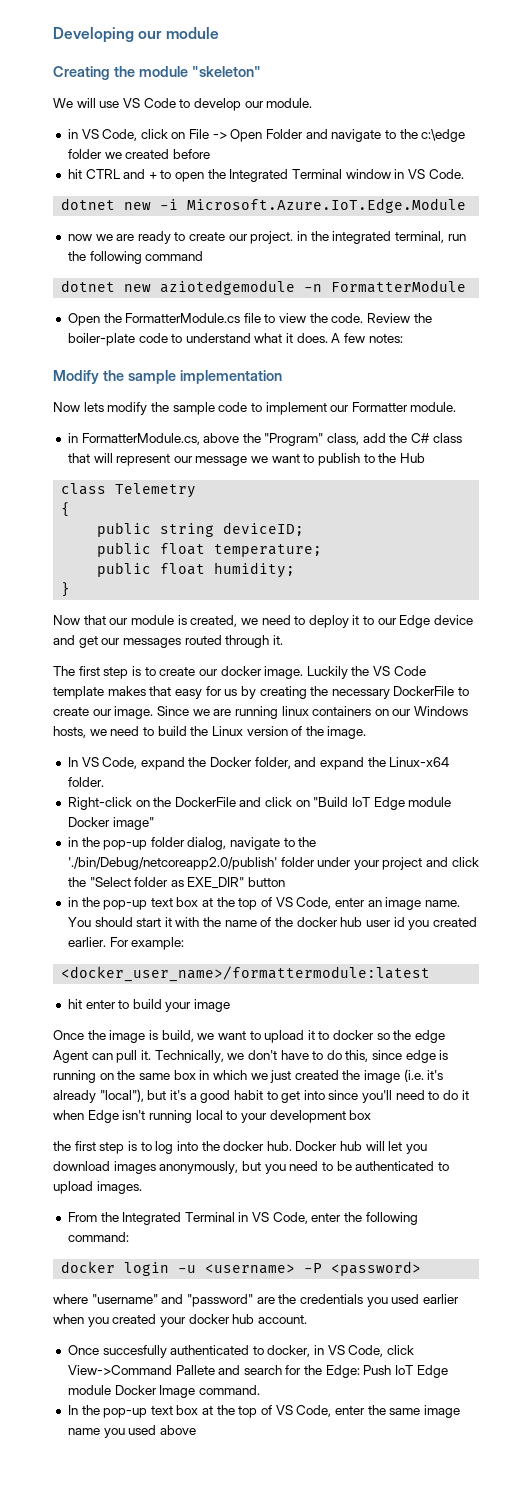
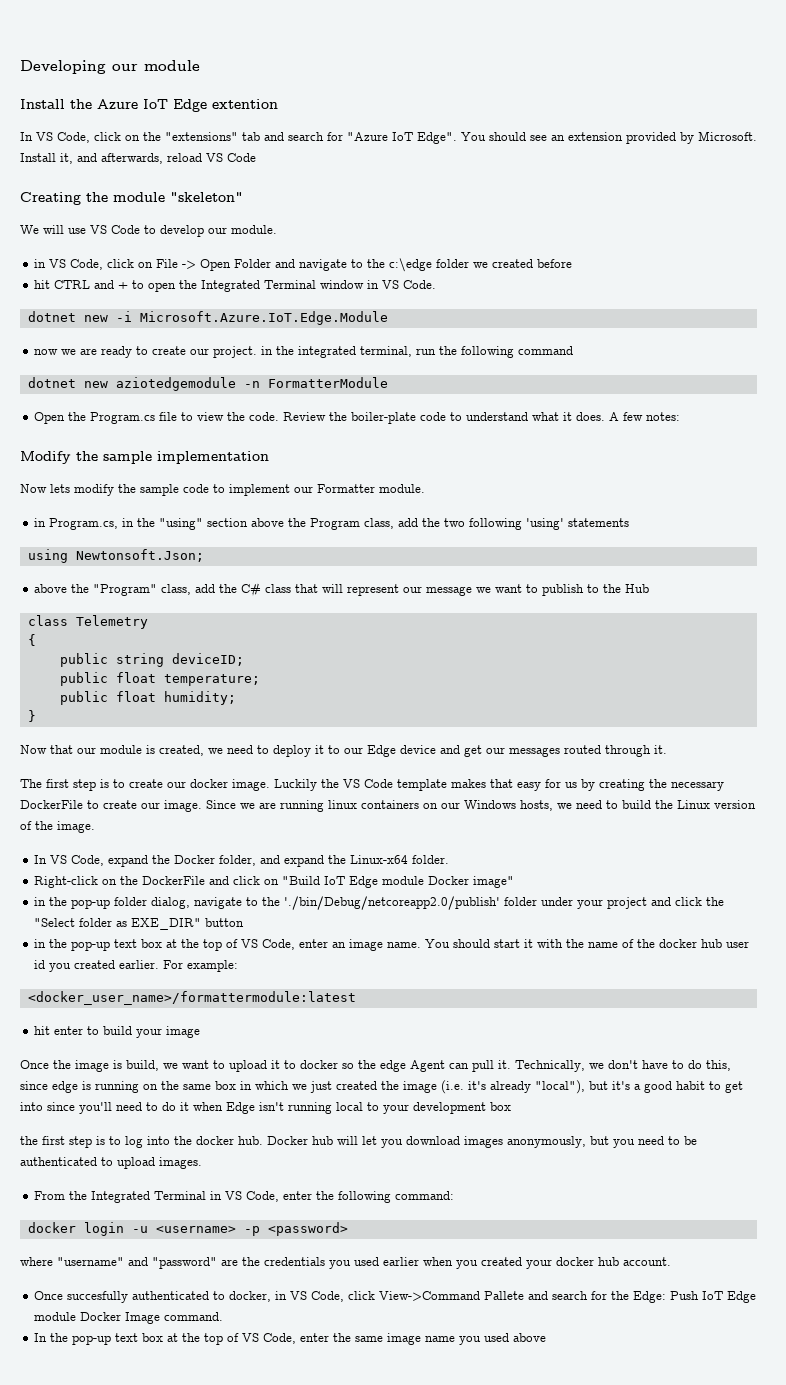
+ Install the Azure IoT Edge extention
+ In VS Code, click on the "extensions" tab and search for "Azure IoT Edge". You should see an extension provided by Microsoft. Install it, and afterwards, reload VS Code
- Open the FormatterModule.cs file to view the code.
+ Open the Program.cs file to view the code.
- in FormatterModule.cs, above the "Program" class, add the C# class that will represent our message we want to publish to the Hub
+ in Program.cs, in the "using" section above the Program class, add the two following 'using' statements
+ using Newtonsoft.Json;
+ above the "Program" class, add the C# class that will represent our message we want to publish to the Hub
- docker login -u <username> -P <password>
+ docker login -u <username> -p <password>

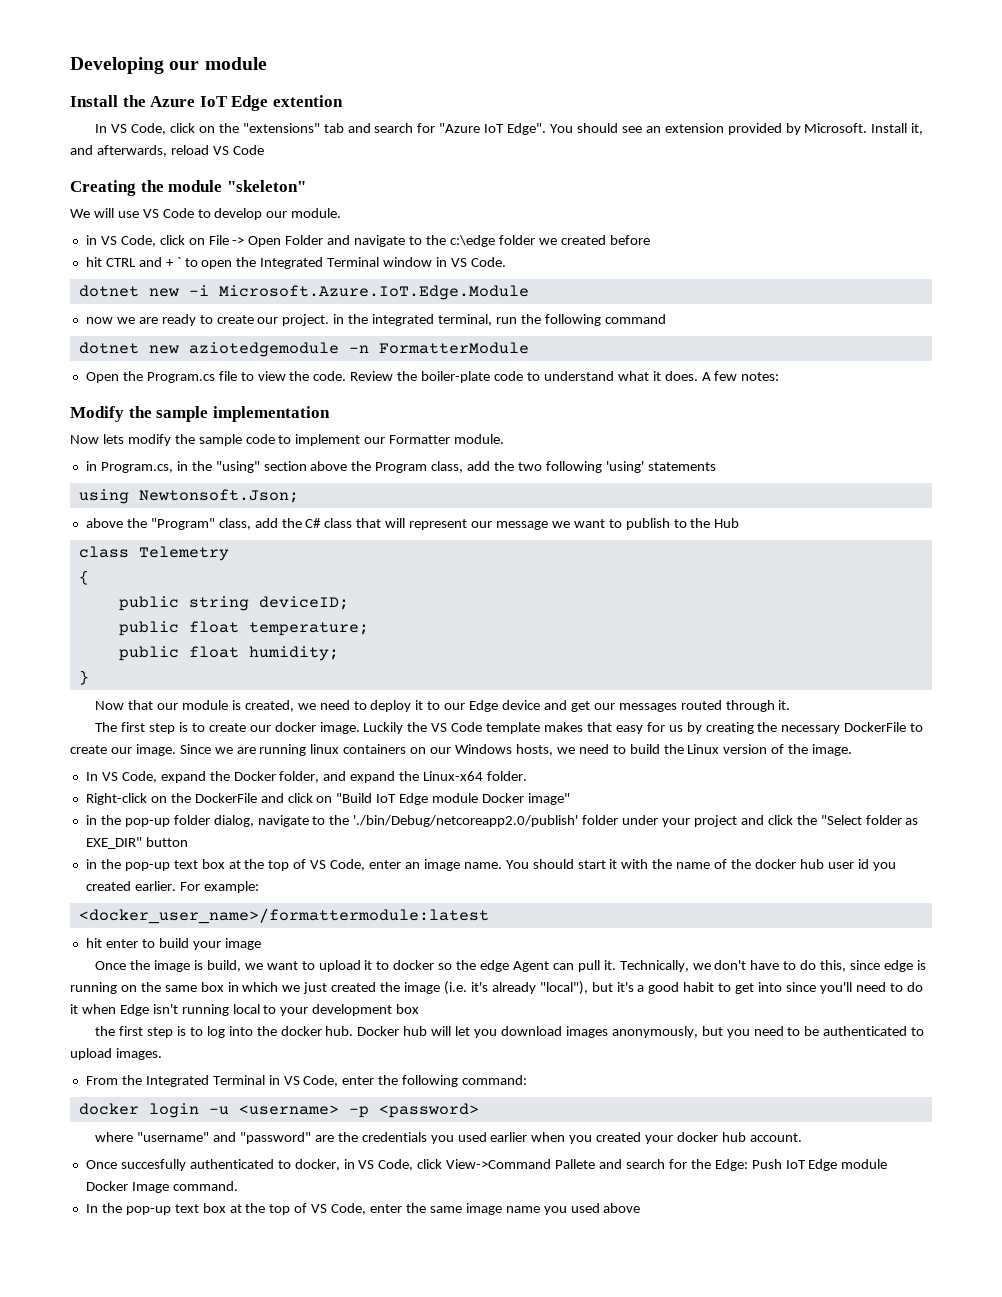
- hit CTRL and + to open the Integrated Terminal window in VS Code.
+ hit CTRL and + ` to open the Integrated Terminal window in VS Code.

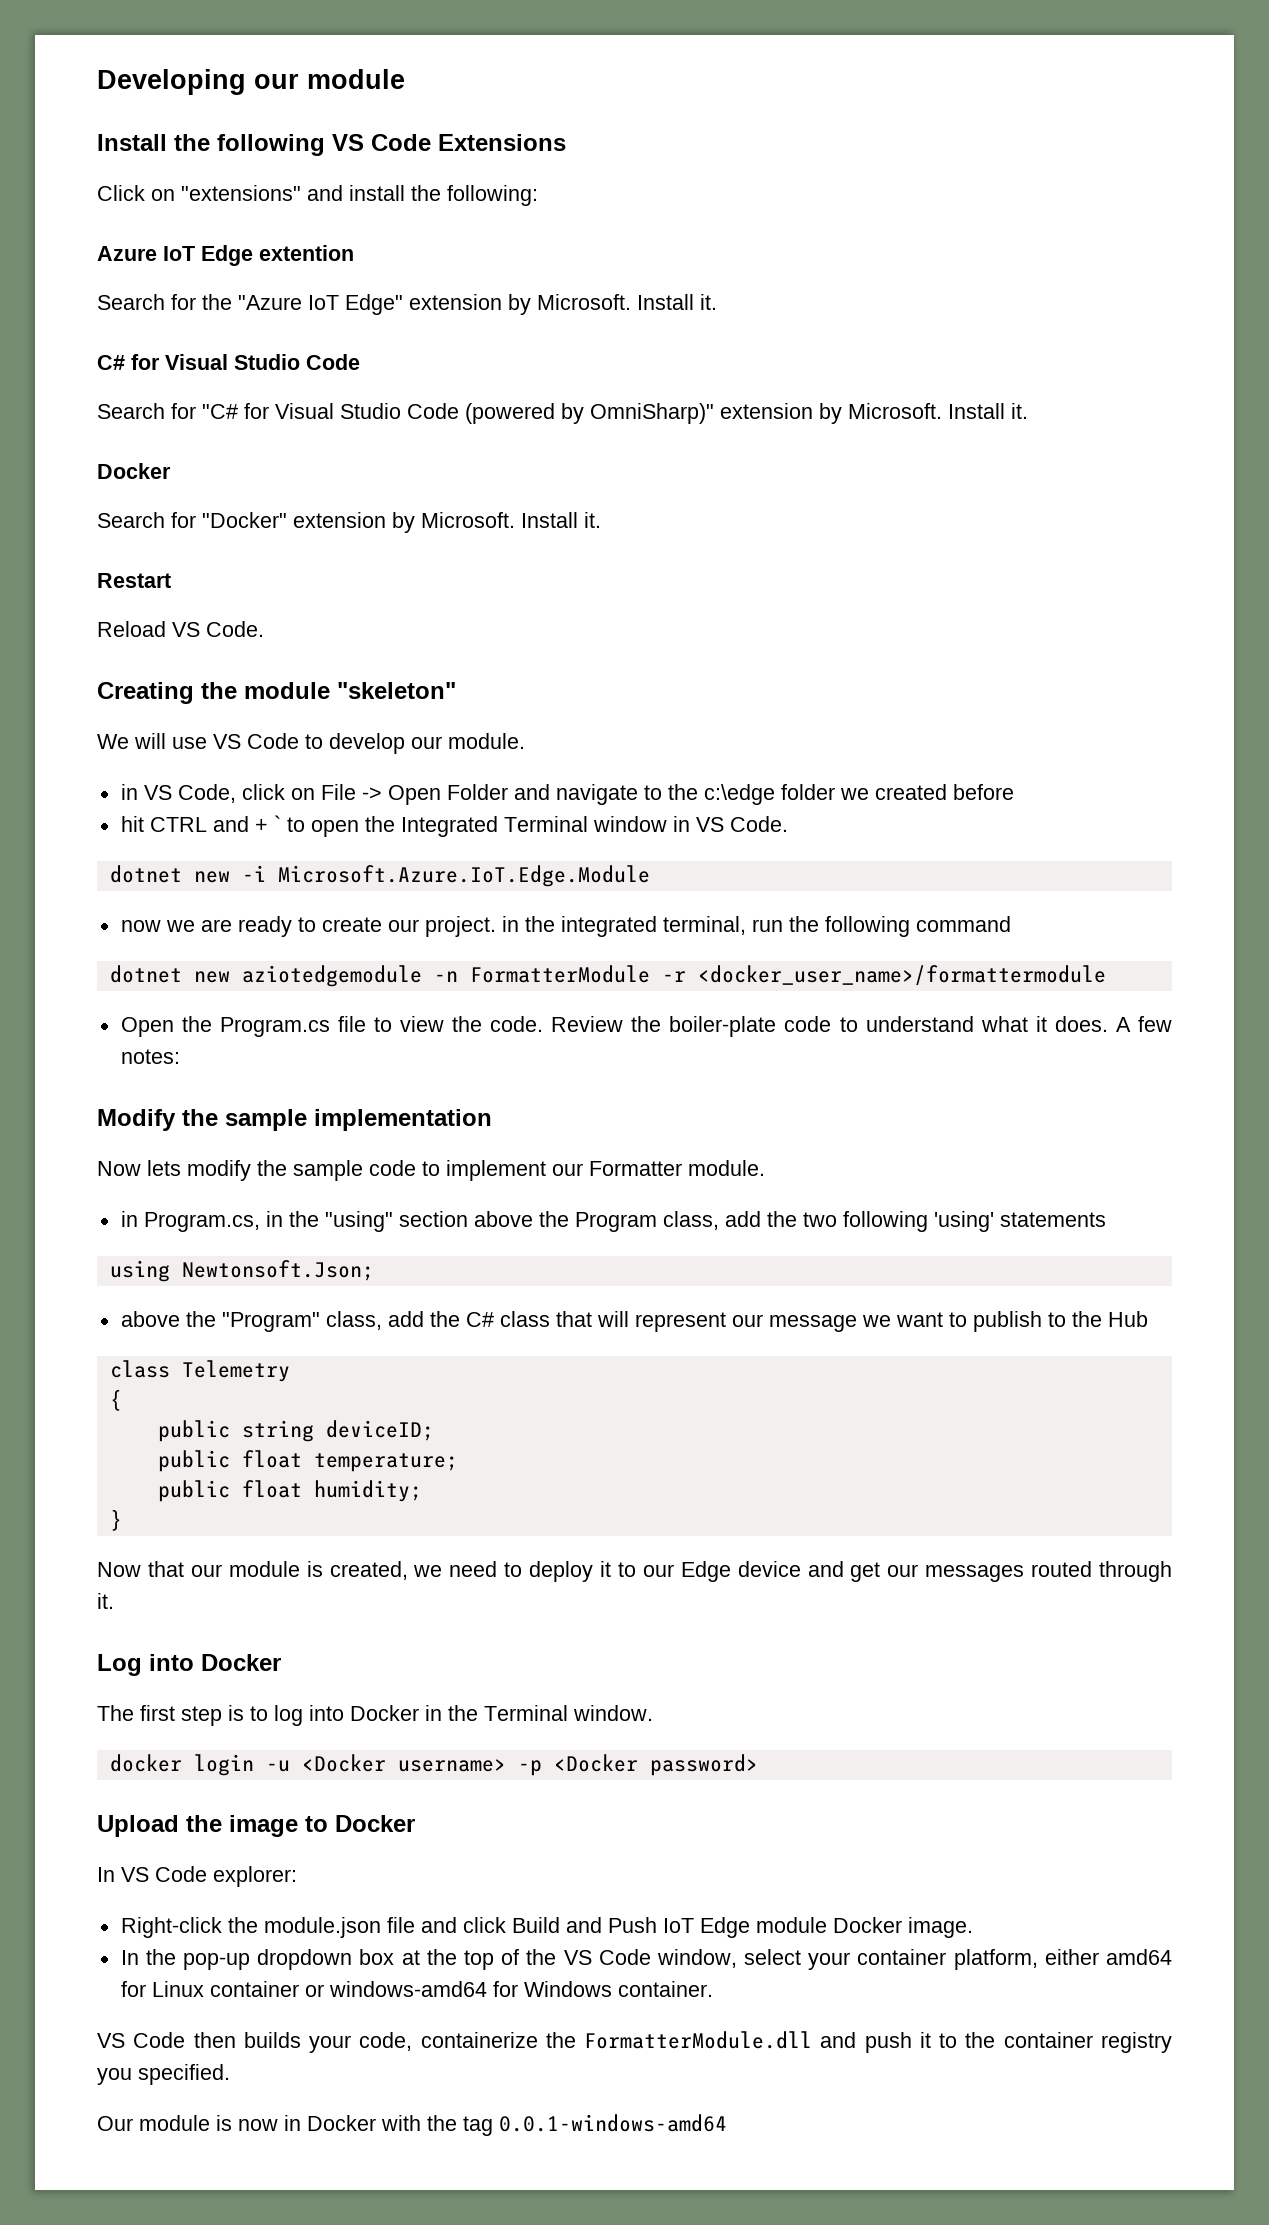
- Install the Azure IoT Edge extention
- In VS Code, click on the "extensions" tab and search for "Azure IoT Edge". You should see an extension provided by Microsoft. Install it, and afterwards, reload VS Code
+ Install the following VS Code Extensions
+ Click on "extensions" and install the following:
+ Azure IoT Edge extention
+ Search for the "Azure IoT Edge" extension by Microsoft. Install it.
+ C# for Visual Studio Code
+ Search for "C# for Visual Studio Code (powered by OmniSharp)" extension by Microsoft. Install it.
+ Docker
+ Search for "Docker" extension by Microsoft. Install it.
+ Restart
+ Reload VS Code.
- dotnet new aziotedgemodule -n FormatterModule
+ dotnet new aziotedgemodule -n FormatterModule -r <docker_user_name>/formattermodule
+ Log into Docker
- The first step is to create our docker image. Luckily the VS Code template makes that easy for us by creating the necessary DockerFile to create our image. Since we are running linux containers on our Windows hosts, we need to build the Linux version of the image.
- In VS Code, expand the Docker folder, and expand the Linux-x64 folder.
- Right-click on the DockerFile and click on "Build IoT Edge module Docker image"
- in the pop-up folder dialog, navigate to the './bin/Debug/netcoreapp2.0/publish' folder under your project and click the "Select folder as EXE_DIR" button
- in the pop-up text box at the top of VS Code, enter an image name. You should start it with the name of the docker hub user id you created earlier. For example:
- <docker_user_name>/formattermodule:latest
- hit enter to build your image
- Once the image is build, we want to upload it to docker so the edge Agent can pull it. Technically, we don't have to do this, since edge is running on the same box in which we just created the image (i.e. it's already "local"), but it's a good habit to get into since you'll need to do it when Edge isn't running local to your development box
- the first step is to log into the docker hub. Docker hub will let you download images anonymously, but you need to be authenticated to upload images.
- From the Integrated Terminal in VS Code, enter the following command:
- docker login -u <username> -p <password>
- where "username" and "password" are the credentials you used earlier when you created your docker hub account.
- Once succesfully authenticated to docker, in VS Code, click View->Command Pallete and search for the Edge: Push IoT Edge module Docker Image command.
+ The first step is to log into Docker in the Terminal window.
+ docker login -u <Docker username> -p <Docker password>
+ Upload the image to Docker
+ In VS Code explorer:
+ Right-click the module.json file and click Build and Push IoT Edge module Docker image.
- In the pop-up text box at the top of VS Code, enter the same image name you used above
+ In the pop-up dropdown box at the top of the VS Code window, select your container platform, either amd64 for Linux container or windows-amd64 for Windows container.
+ VS Code then builds your code, containerize the FormatterModule.dll and push it to the container registry you specified.
+ Our module is now in Docker with the tag 0.0.1-windows-amd64

